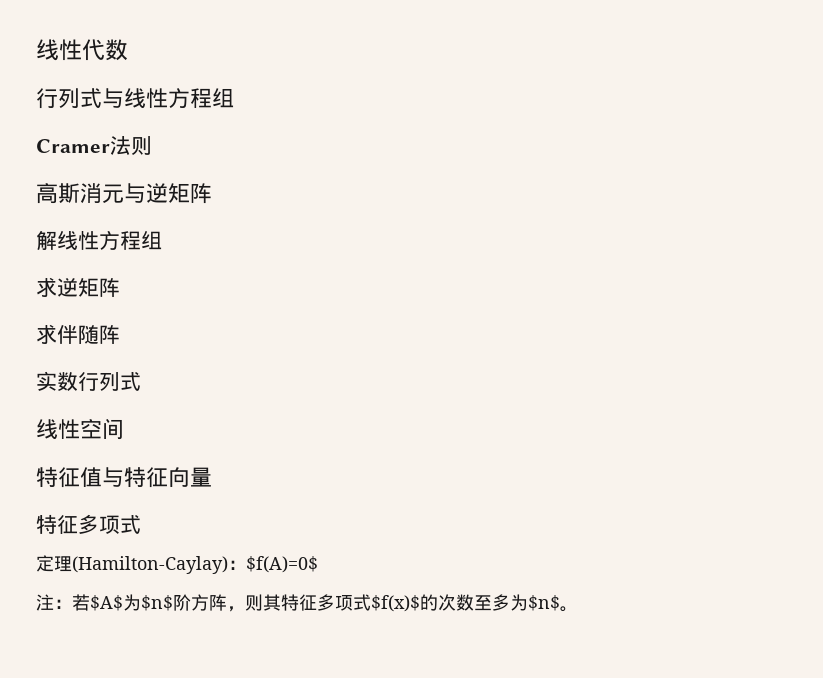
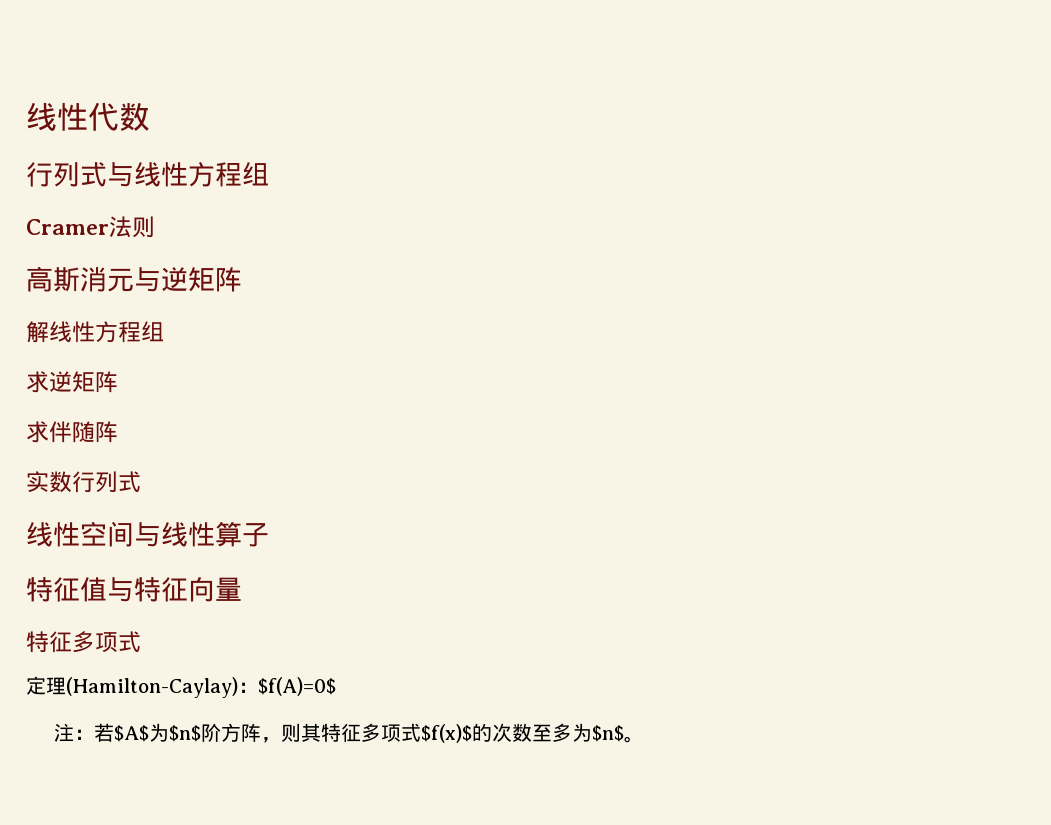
- 线性空间
+ 线性空间与线性算子

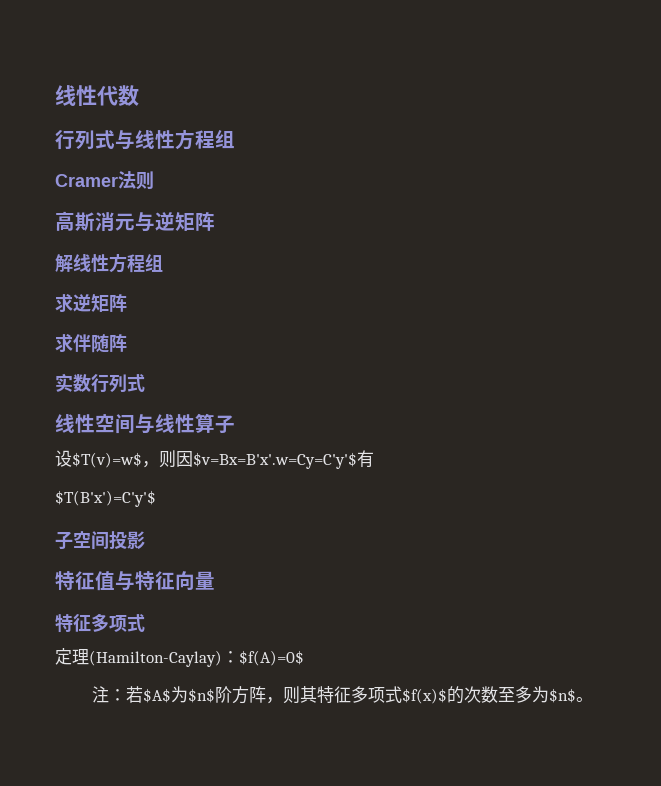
+ 设$T(v)=w$，则因$v=Bx=B'x'.w=Cy=C'y'$有
+ $T(B'x')=C'y'$
+ 子空间投影

